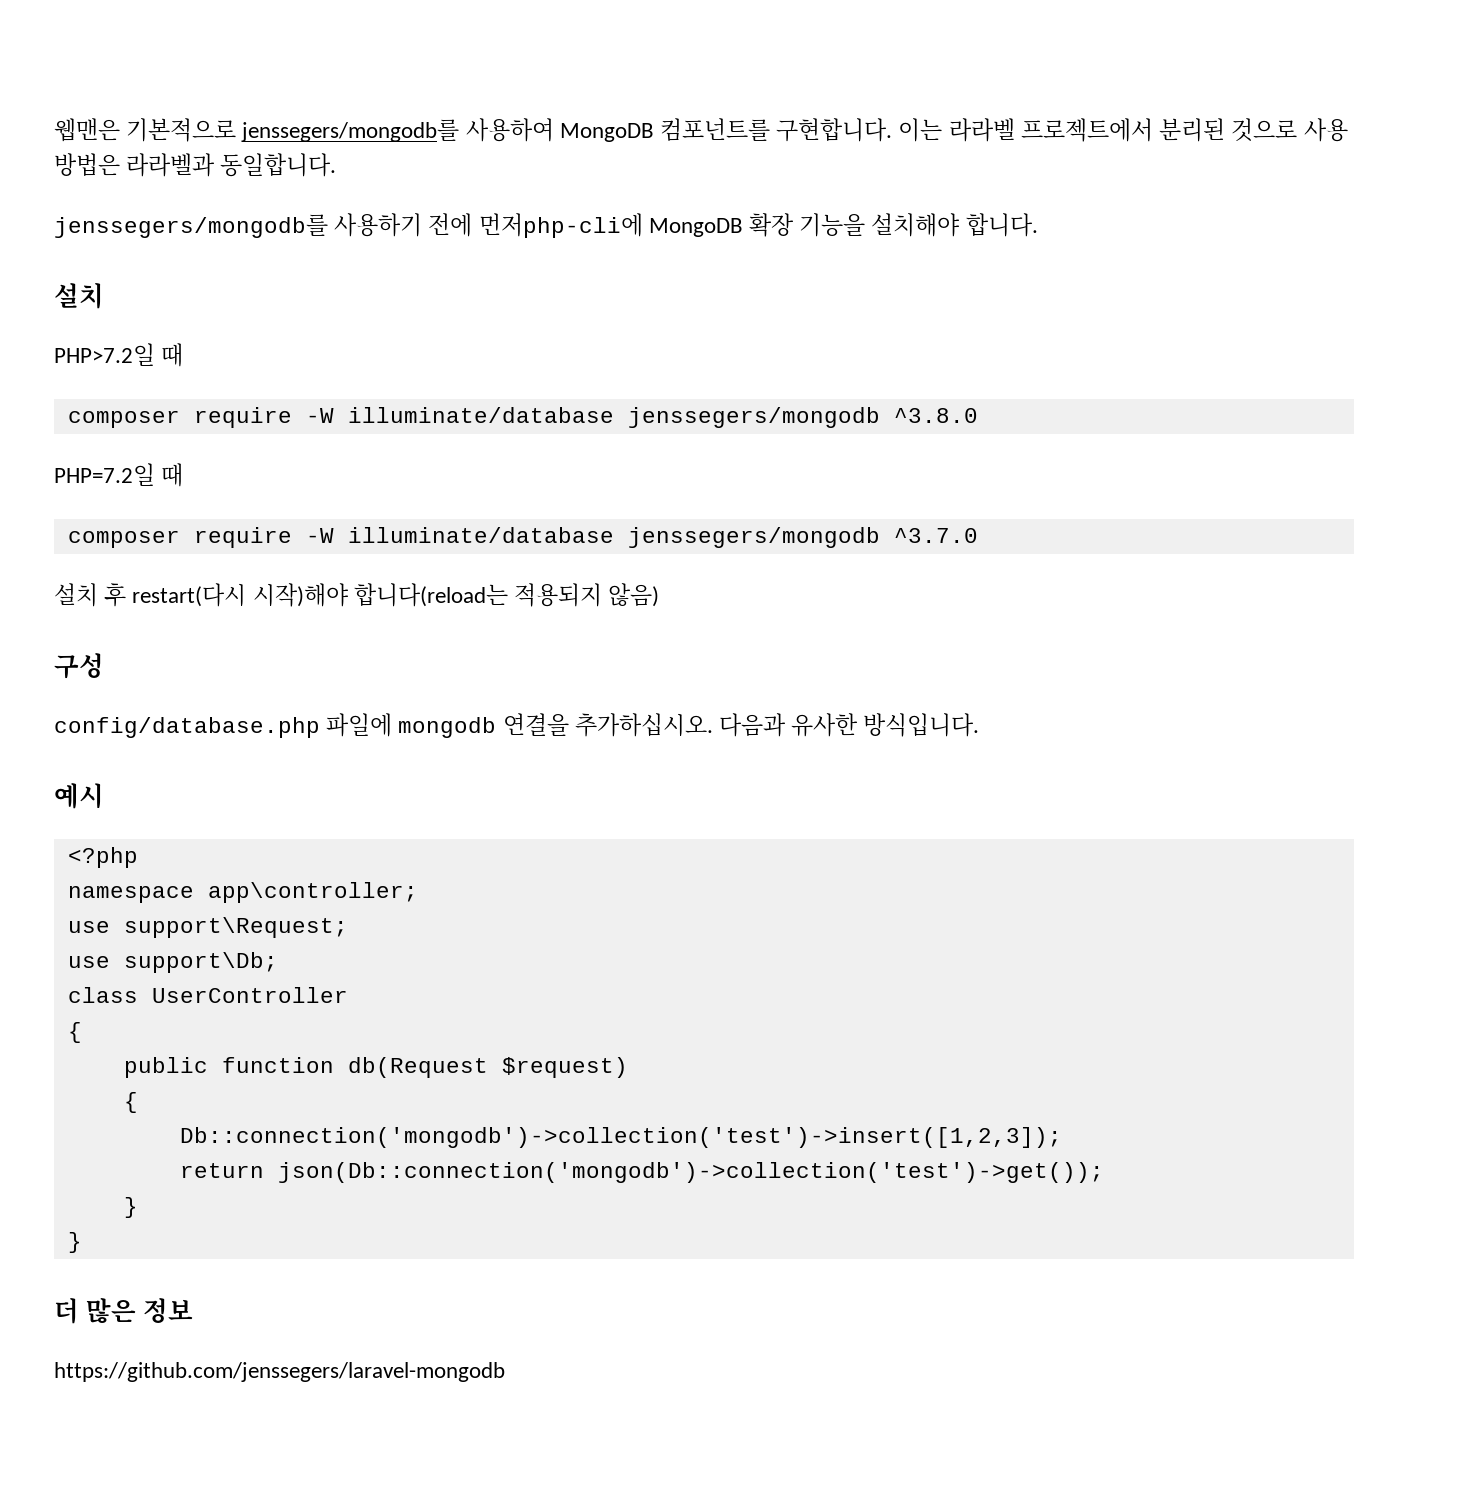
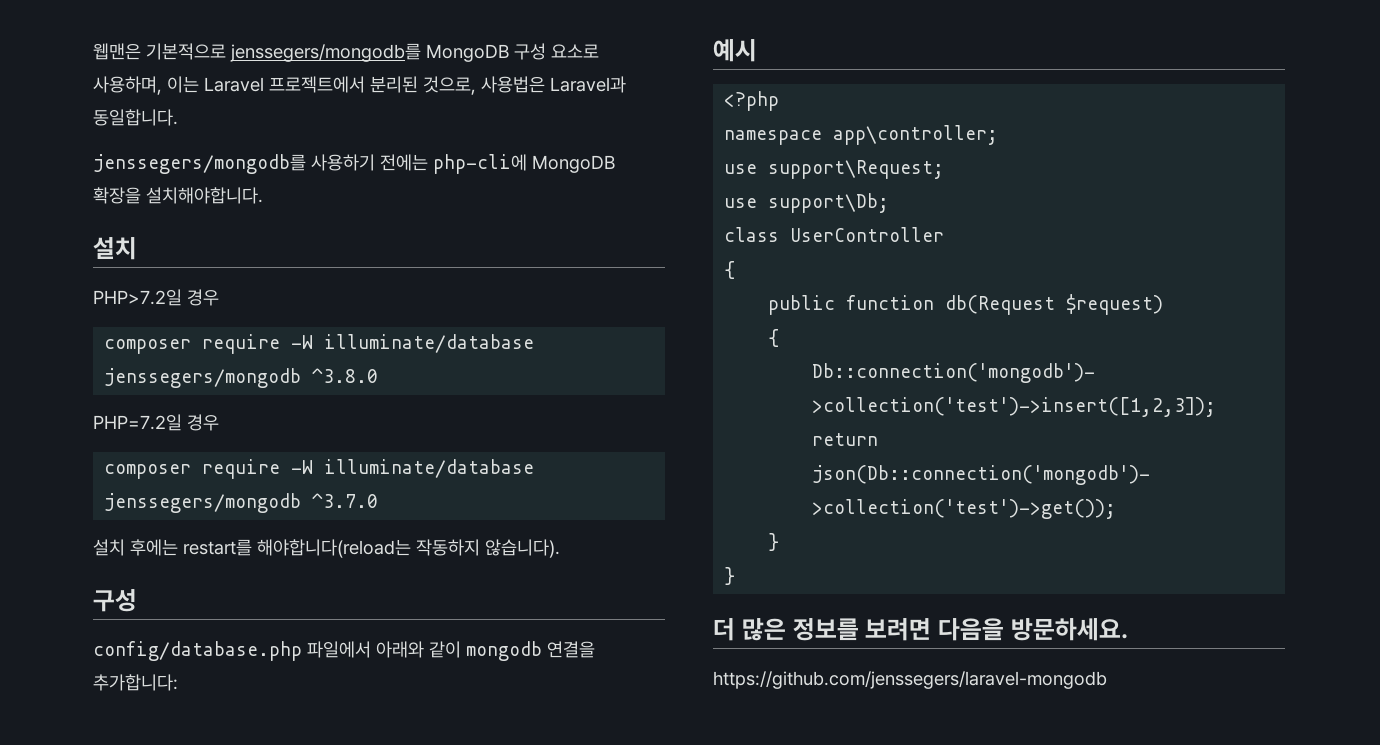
- 웹맨은 기본적으로 jenssegers/mongodb를 사용하여 MongoDB 컴포넌트를 구현합니다. 이는 라라벨 프로젝트에서 분리된 것으로 사용 방법은 라라벨과 동일합니다.
- jenssegers/mongodb를 사용하기 전에 먼저php-cli에 MongoDB 확장 기능을 설치해야 합니다.
+ 웹맨은 기본적으로 jenssegers/mongodb를 MongoDB 구성 요소로 사용하며, 이는 Laravel 프로젝트에서 분리된 것으로, 사용법은 Laravel과 동일합니다.
+ jenssegers/mongodb를 사용하기 전에는 php-cli에 MongoDB 확장을 설치해야합니다.
- PHP>7.2일 때
+ PHP>7.2일 경우
- PHP=7.2일 때
+ PHP=7.2일 경우
- 설치 후 restart(다시 시작)해야 합니다(reload는 적용되지 않음)
+ 설치 후에는 restart를 해야합니다(reload는 작동하지 않습니다).
  구성
- config/database.php 파일에 mongodb 연결을 추가하십시오. 다음과 유사한 방식입니다.
+ config/database.php 파일에서 아래와 같이 mongodb 연결을 추가합니다:
- 더 많은 정보
+ 더 많은 정보를 보려면 다음을 방문하세요.

